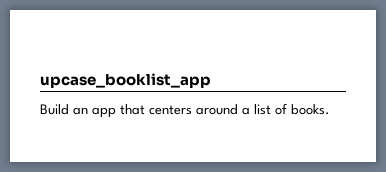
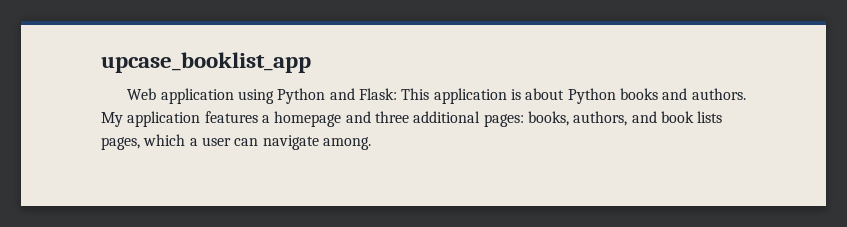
- Build an app that centers around a list of books.
+ Web application using Python and Flask: This application is about Python books and authors. My application features a homepage and three additional pages: books, authors, and book lists pages, which a user can navigate among.

